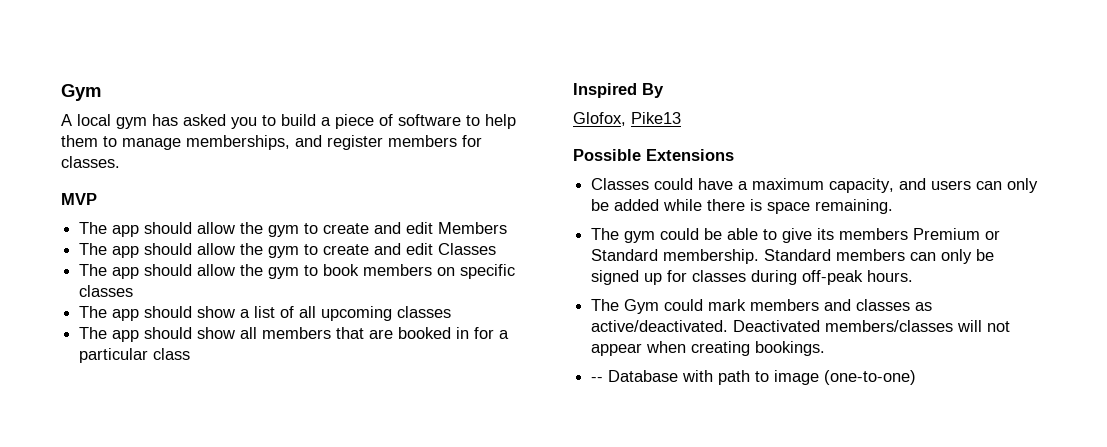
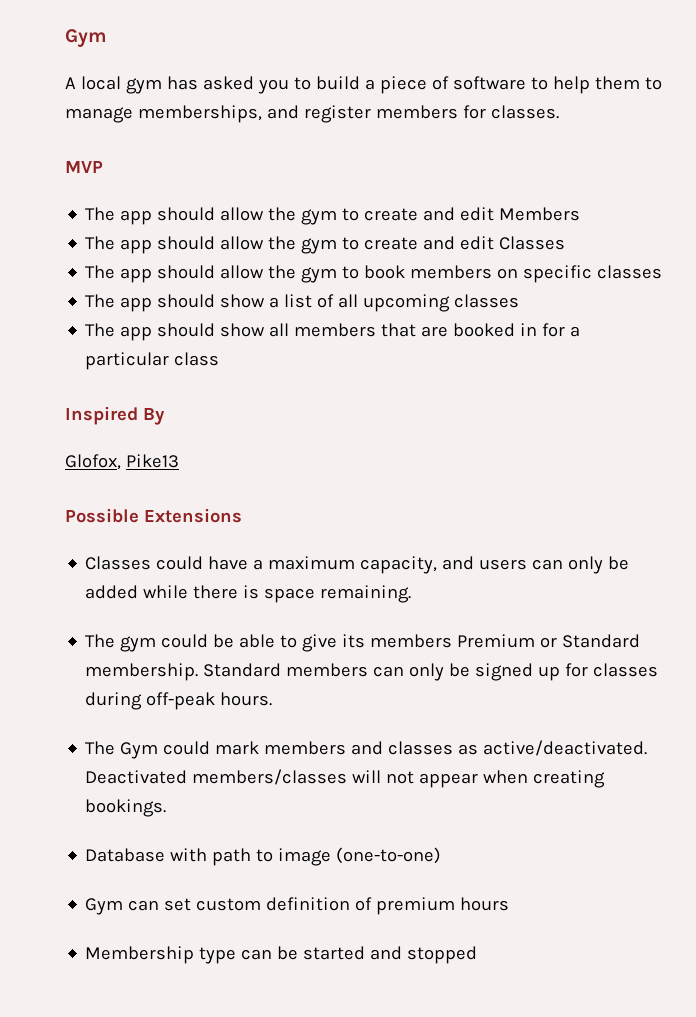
- -- Database with path to image (one-to-one)
+ Database with path to image (one-to-one)
+ Gym can set custom definition of premium hours
+ Membership type can be started and stopped

